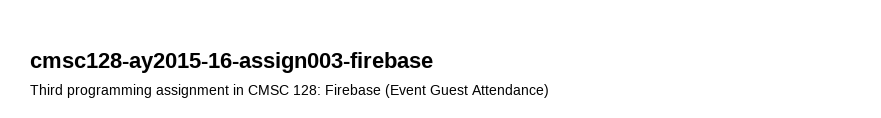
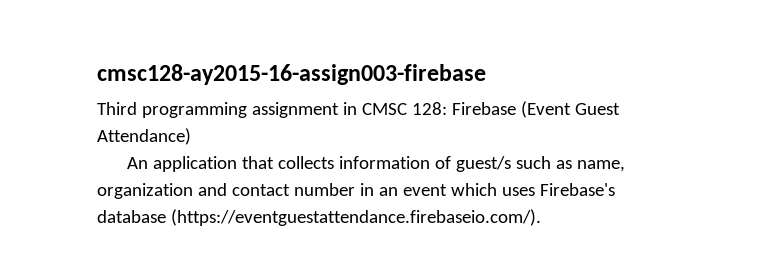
+ An application that collects information of guest/s such as name, organization and contact number in an event which uses Firebase's database (https://eventguestattendance.firebaseio.com/).

